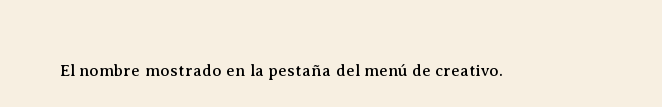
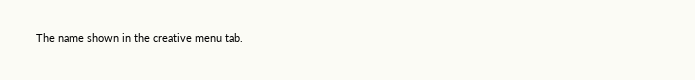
- El nombre mostrado en la pestaña del menú de creativo.
+ The name shown in the creative menu tab.

